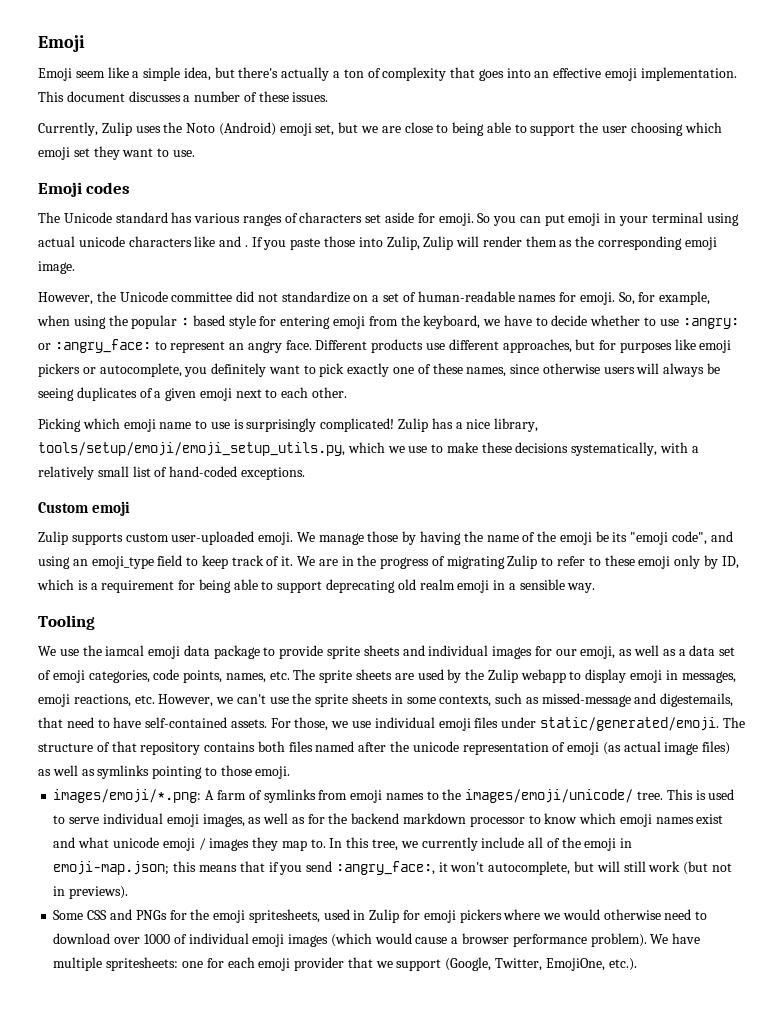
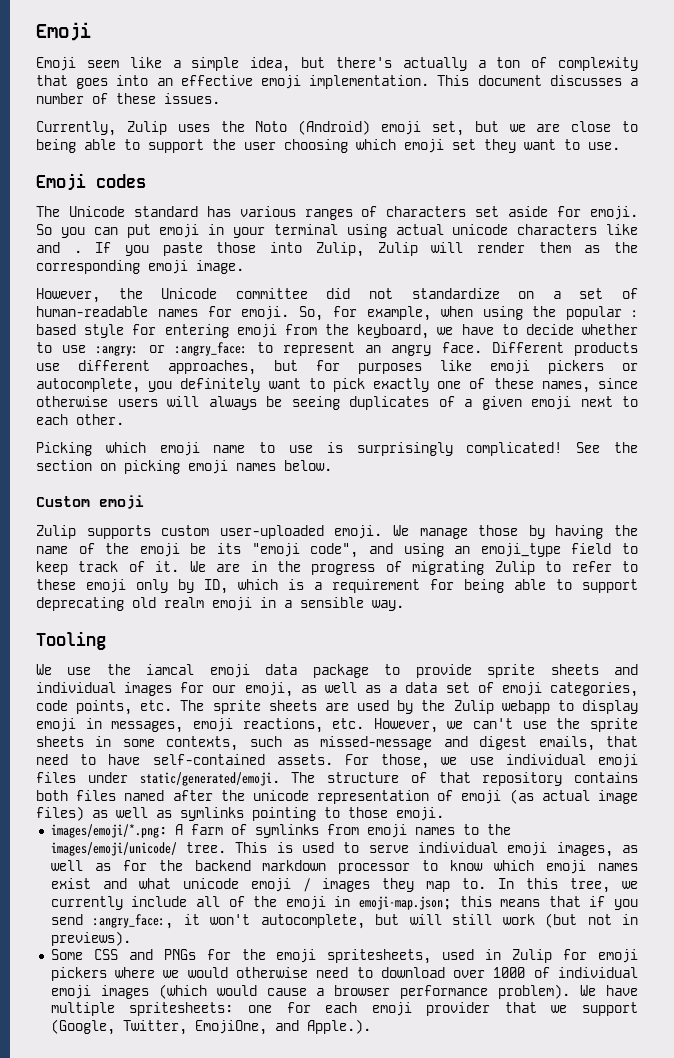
- Zulip has a nice library, tools/setup/emoji/emoji_setup_utils.py, which we use to make these decisions systematically, with a relatively small list of hand-coded exceptions.
+ See the section on picking emoji names below.
- We use the iamcal emoji data package to provide sprite sheets and individual images for our emoji, as well as a data set of emoji categories, code points, names, etc. The sprite sheets are used by the Zulip webapp to display emoji in messages, emoji reactions, etc. However, we can't use the sprite sheets in some contexts, such as missed-message and digestemails, that need to have self-contained assets.
+ We use the iamcal emoji data package to provide sprite sheets and individual images for our emoji, as well as a data set of emoji categories, code points, etc. The sprite sheets are used by the Zulip webapp to display emoji in messages, emoji reactions, etc. However, we can't use the sprite sheets in some contexts, such as missed-message and digest emails, that need to have self-contained assets.
- We have multiple spritesheets: one for each emoji provider that we support (Google, Twitter, EmojiOne, etc.).
+ We have multiple spritesheets: one for each emoji provider that we support (Google, Twitter, EmojiOne, and Apple.).

